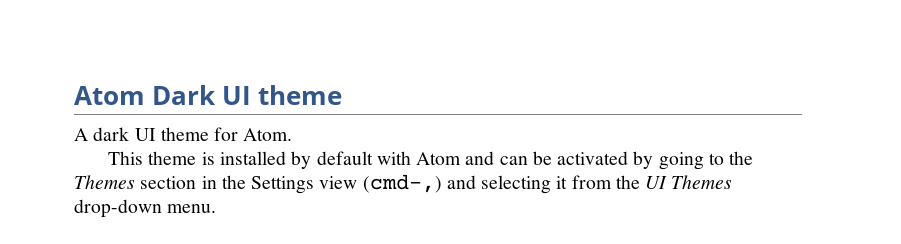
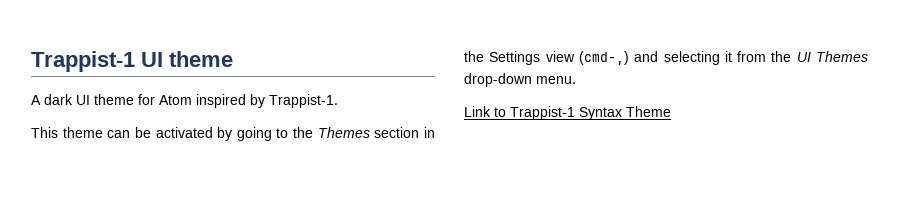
- Atom Dark UI theme
+ Trappist-1 UI theme
- A dark UI theme for Atom.
- This theme is installed by default with Atom and can be activated by going to the Themes section in the Settings view (cmd-,) and selecting it from the UI Themes drop-down menu.
+ A dark UI theme for Atom inspired by Trappist-1.
+ This theme can be activated by going to the Themes section in the Settings view (cmd-,) and selecting it from the UI Themes drop-down menu.
+ Link to Trappist-1 Syntax Theme

